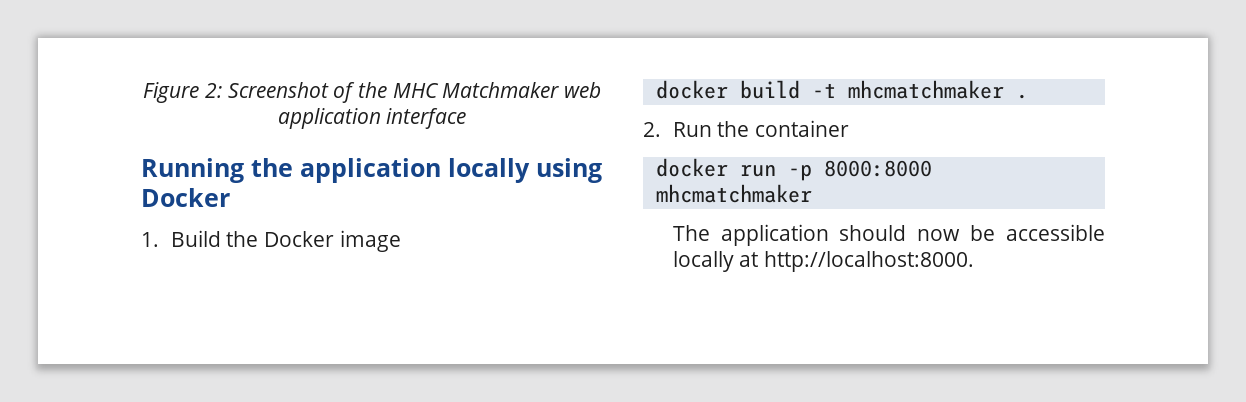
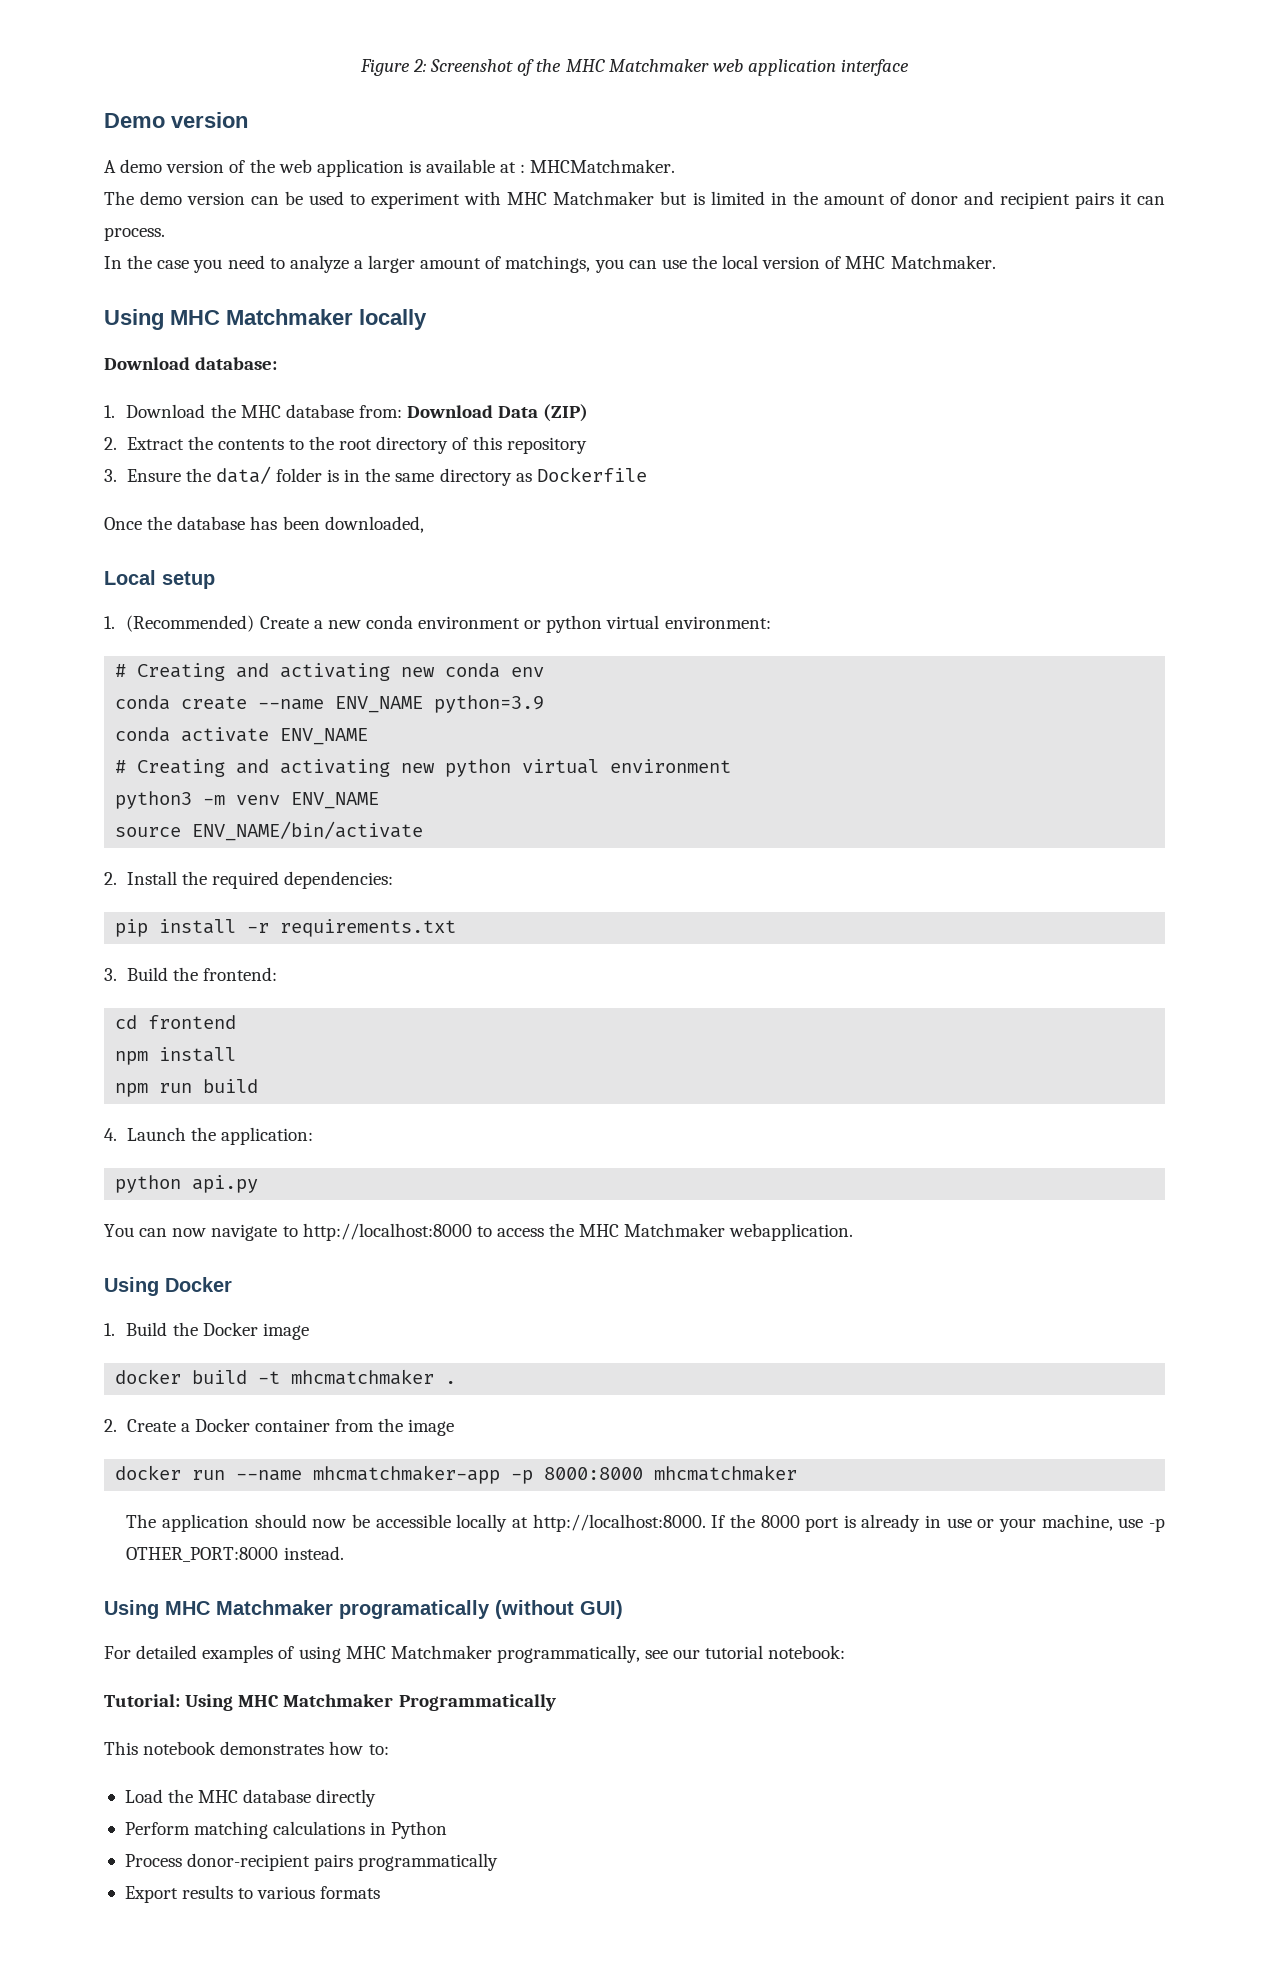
- Running the application locally using Docker
+ Demo version
+ A demo version of the web application is available at : MHCMatchmaker.
+ The demo version can be used to experiment with MHC Matchmaker but is limited in the amount of donor and recipient pairs it can process.
+ In the case you need to analyze a larger amount of matchings, you can use the local version of MHC Matchmaker.
+ Using MHC Matchmaker locally
+ Download database:
+ 1. Download the MHC database from: Download Data (ZIP)
+ 2. Extract the contents to the root directory of this repository
+ 3. Ensure the data/ folder is in the same directory as Dockerfile
+ Once the database has been downloaded,
+ Local setup
+ 1. (Recommended) Create a new conda environment or python virtual environment:
+ # Creating and activating new conda env
+ conda create --name ENV_NAME python=3.9
+ conda activate ENV_NAME
+ # Creating and activating new python virtual environment
+ python3 -m venv ENV_NAME
+ source ENV_NAME/bin/activate
+ 2. Install the required dependencies:
+ pip install -r requirements.txt
+ 3. Build the frontend:
+ cd frontend
+ npm install
+ npm run build
+ 4. Launch the application:
+ python api.py
+ You can now navigate to http://localhost:8000 to access the MHC Matchmaker webapplication.
+ Using Docker
- 2. Run the container
+ 2. Create a Docker container from the image
- docker run -p 8000:8000 mhcmatchmaker
+ docker run --name mhcmatchmaker-app -p 8000:8000 mhcmatchmaker
+ If the 8000 port is already in use or your machine, use -p OTHER_PORT:8000 instead.
+ Using MHC Matchmaker programatically (without GUI)
+ For detailed examples of using MHC Matchmaker programmatically, see our tutorial notebook:
+ Tutorial: Using MHC Matchmaker Programmatically
+ This notebook demonstrates how to:
+ Load the MHC database directly
+ Perform matching calculations in Python
+ Process donor-recipient pairs programmatically
+ Export results to various formats

